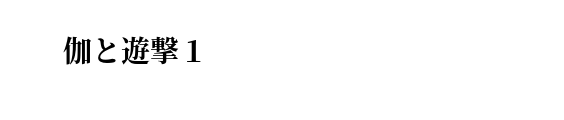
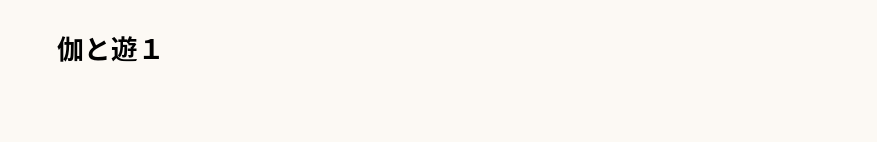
- 伽と遊撃１
+ 伽と遊１

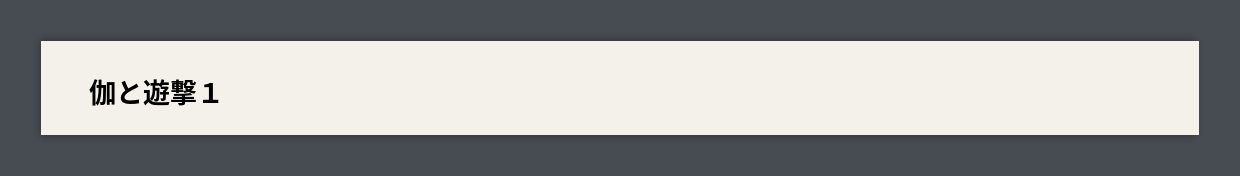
- 伽と遊１
+ 伽と遊撃１

